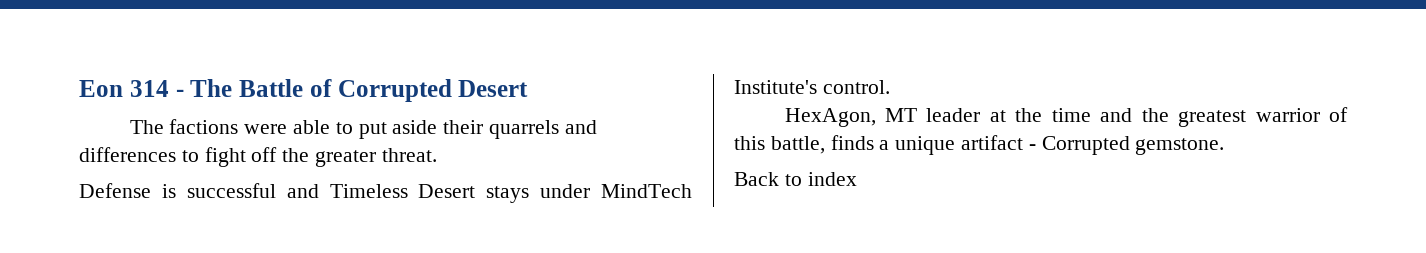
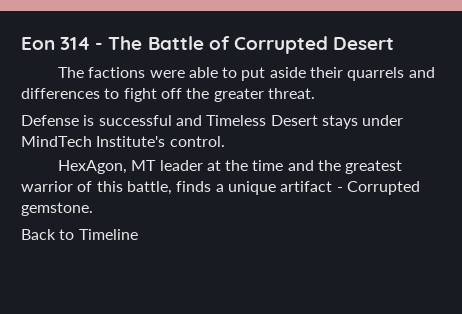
- Back to index
+ Back to Timeline

